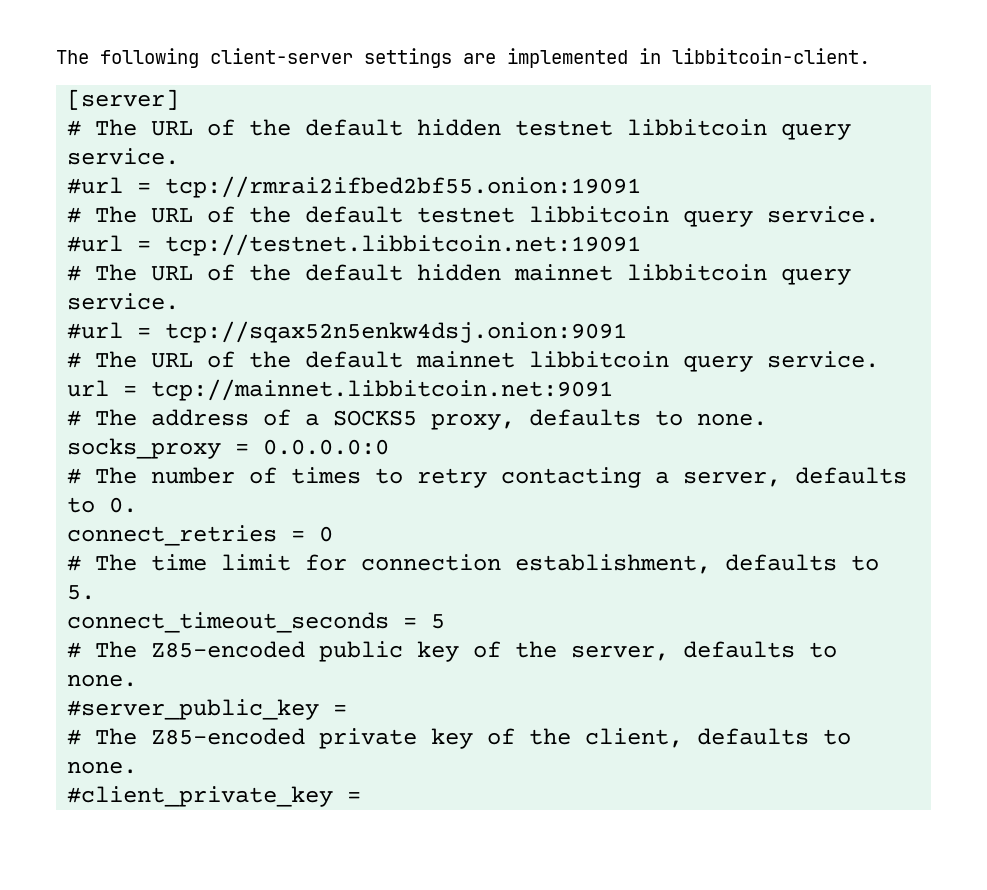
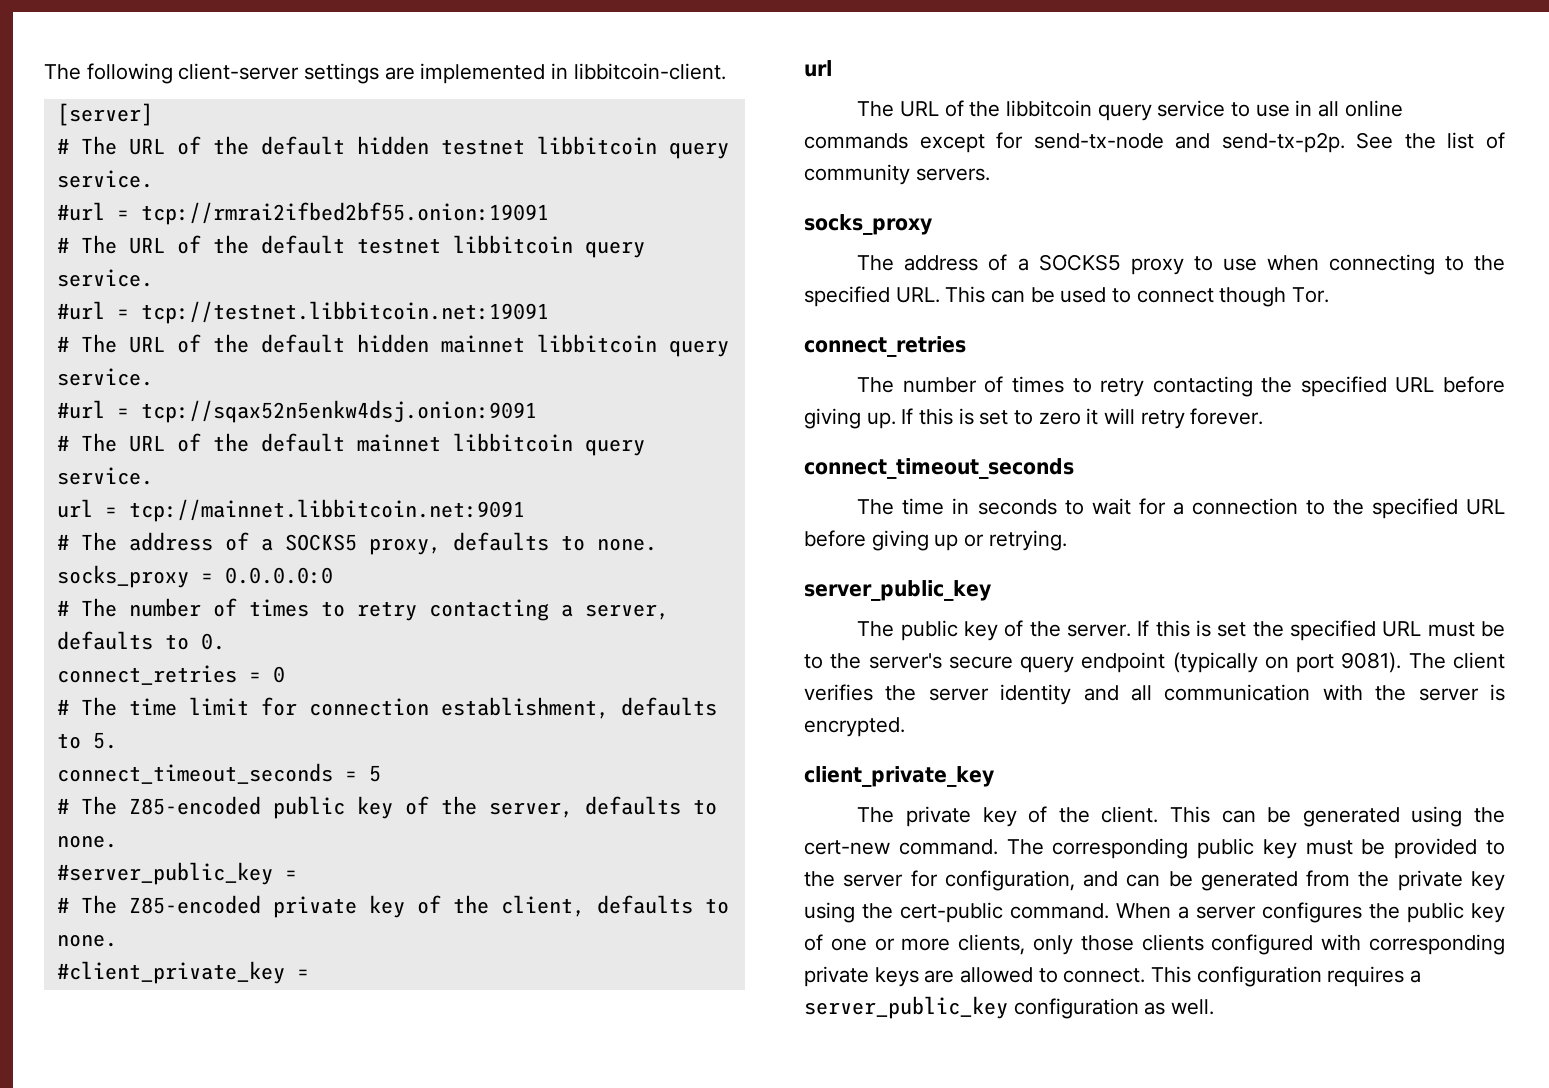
  #client_private_key =
+ url
+ The URL of the libbitcoin query service to use in all online commands except for send-tx-node and send-tx-p2p. See the list of community servers.
+ socks_proxy
+ The address of a SOCKS5 proxy to use when connecting to the specified URL. This can be used to connect though Tor.
+ connect_retries
+ The number of times to retry contacting the specified URL before giving up. If this is set to zero it will retry forever.
+ connect_timeout_seconds
+ The time in seconds to wait for a connection to the specified URL before giving up or retrying.
+ server_public_key
+ The public key of the server. If this is set the specified URL must be to the server's secure query endpoint (typically on port 9081). The client verifies the server identity and all communication with the server is encrypted.
+ client_private_key
+ The private key of the client. This can be generated using the cert-new command. The corresponding public key must be provided to the server for configuration, and can be generated from the private key using the cert-public command. When a server configures the public key of one or more clients, only those clients configured with corresponding private keys are allowed to connect. This configuration requires a server_public_key configuration as well.

